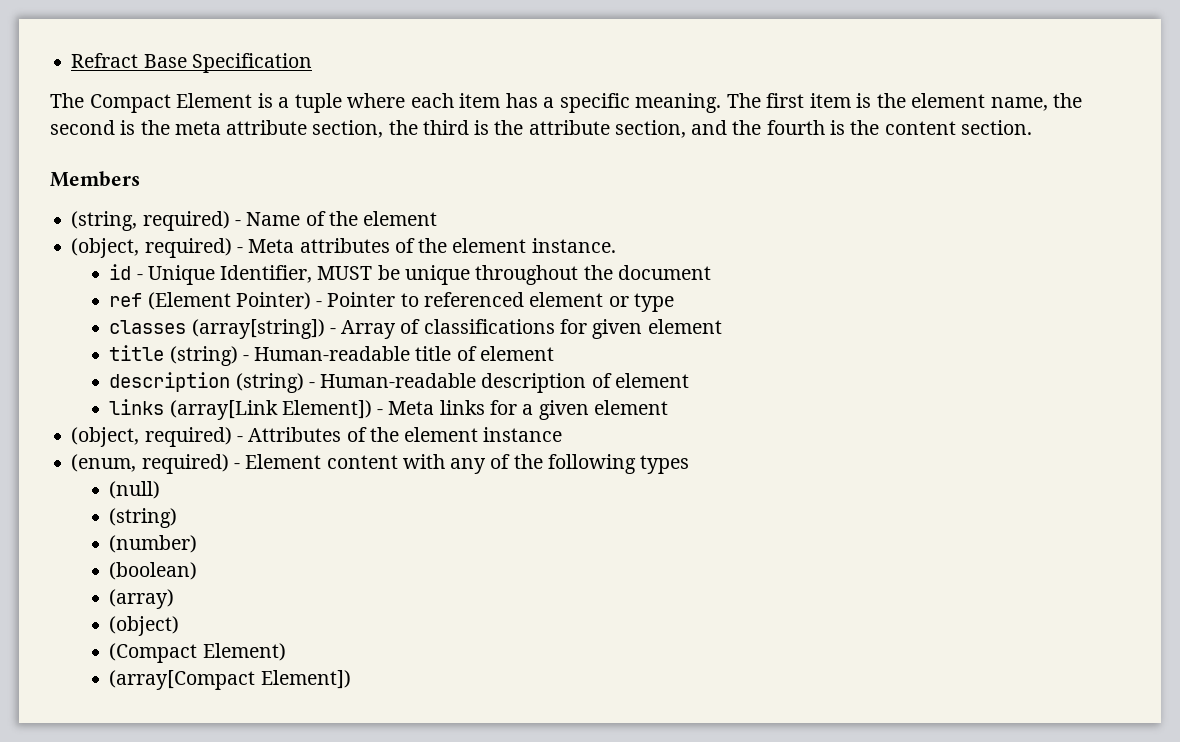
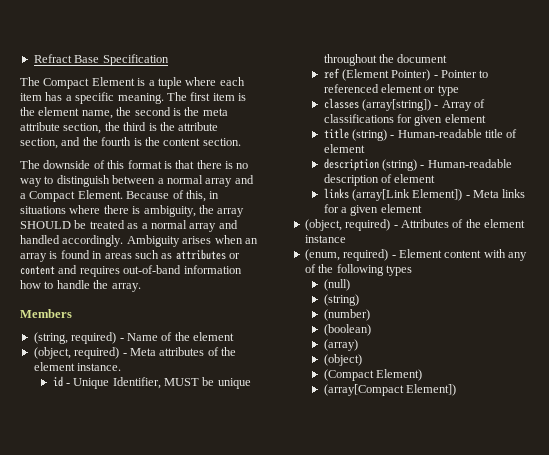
+ The downside of this format is that there is no way to distinguish between a normal array and a Compact Element. Because of this, in situations where there is ambiguity, the array SHOULD be treated as a normal array and handled accordingly. Ambiguity arises when an array is found in areas such as attributes or content and requires out-of-band information how to handle the array.

